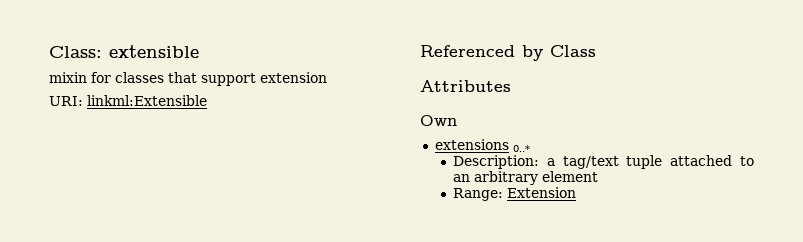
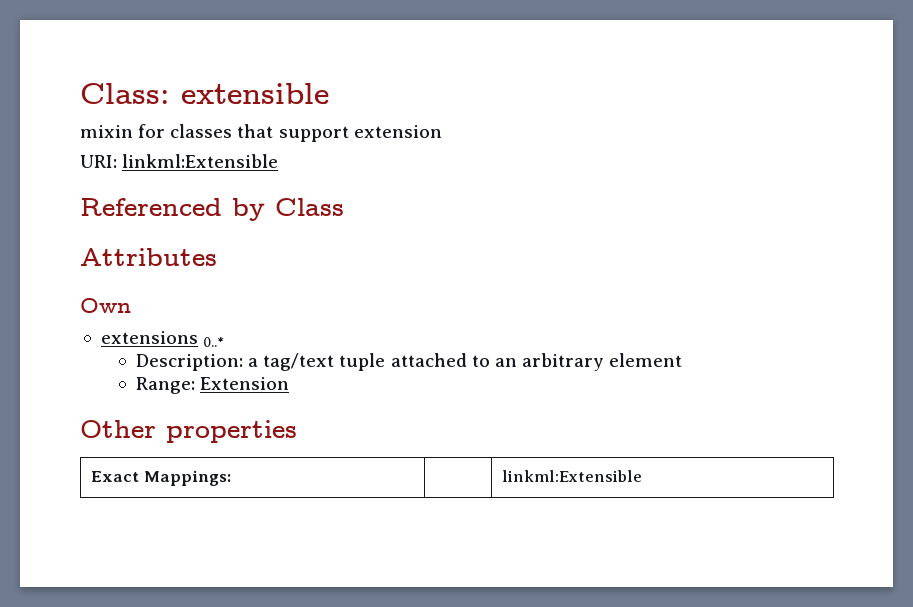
+ Other properties
+ Exact Mappings: | | linkml:Extensible

